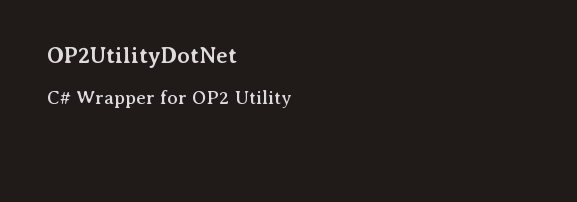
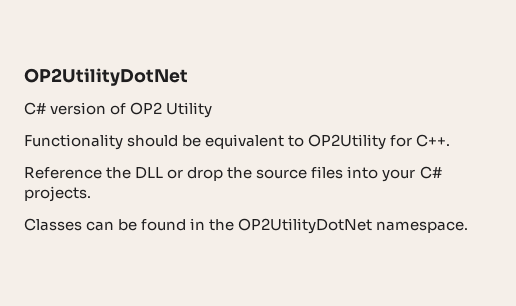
- C# Wrapper for OP2 Utility
+ C# version of OP2 Utility
+ Functionality should be equivalent to OP2Utility for C++.
+ Reference the DLL or drop the source files into your C# projects.
+ Classes can be found in the OP2UtilityDotNet namespace.

